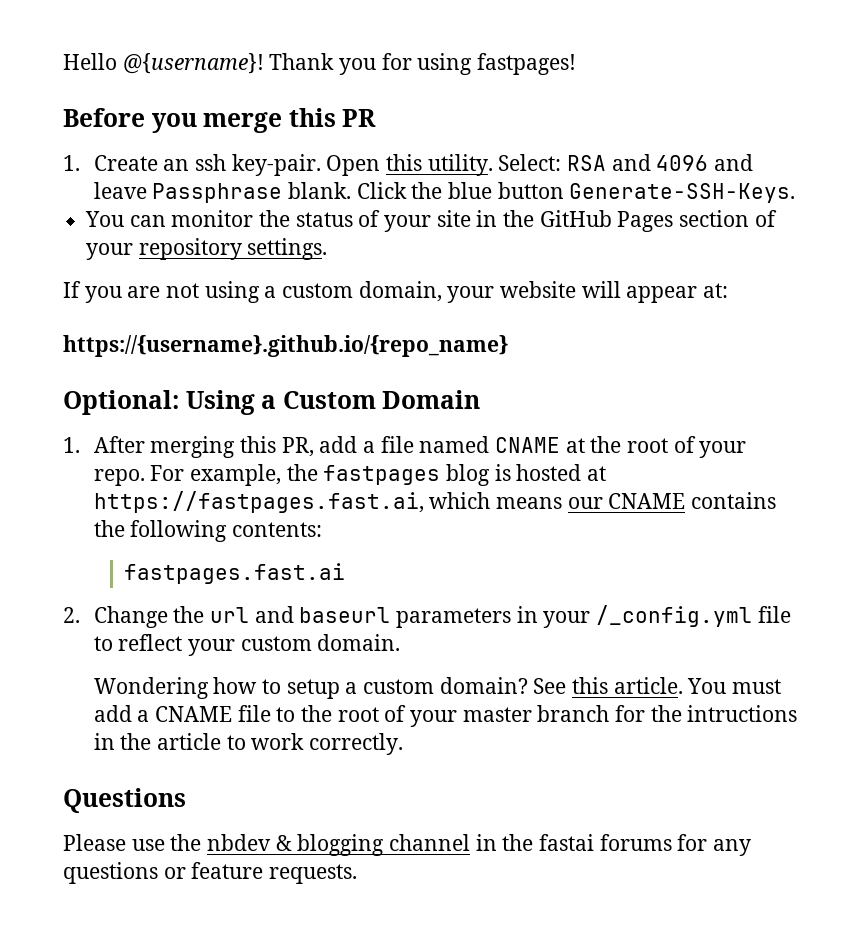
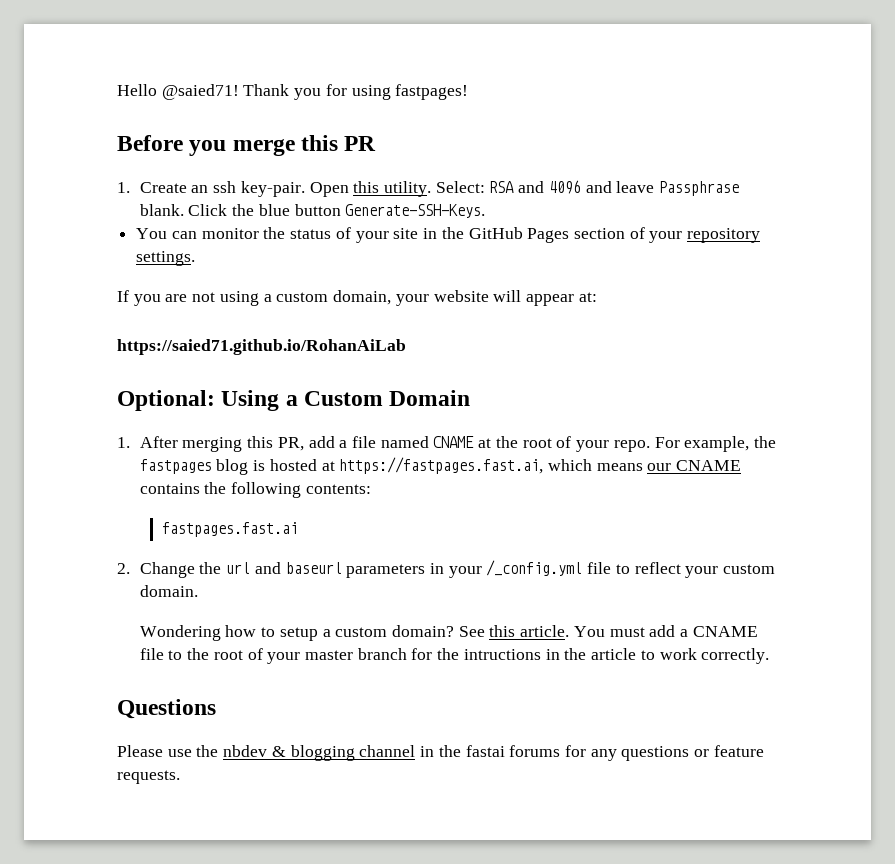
- Hello @{username}!
+ Hello @saied71!
- https://{username}.github.io/{repo_name}
+ https://saied71.github.io/RohanAiLab

